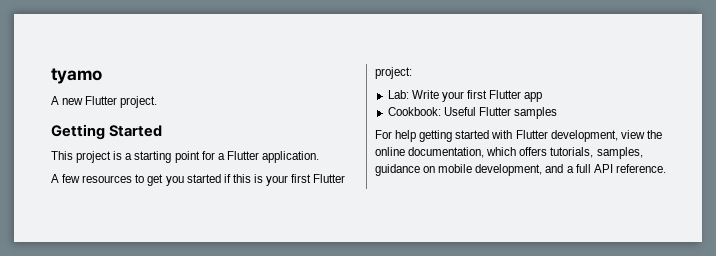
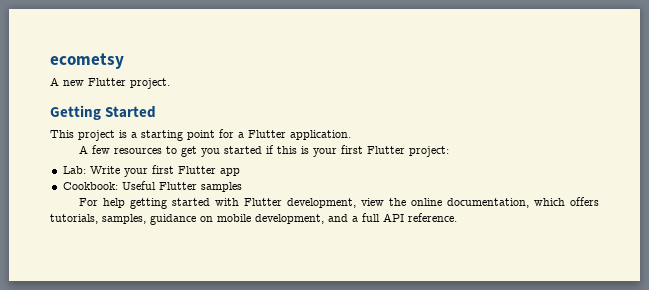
- tyamo
+ ecometsy

